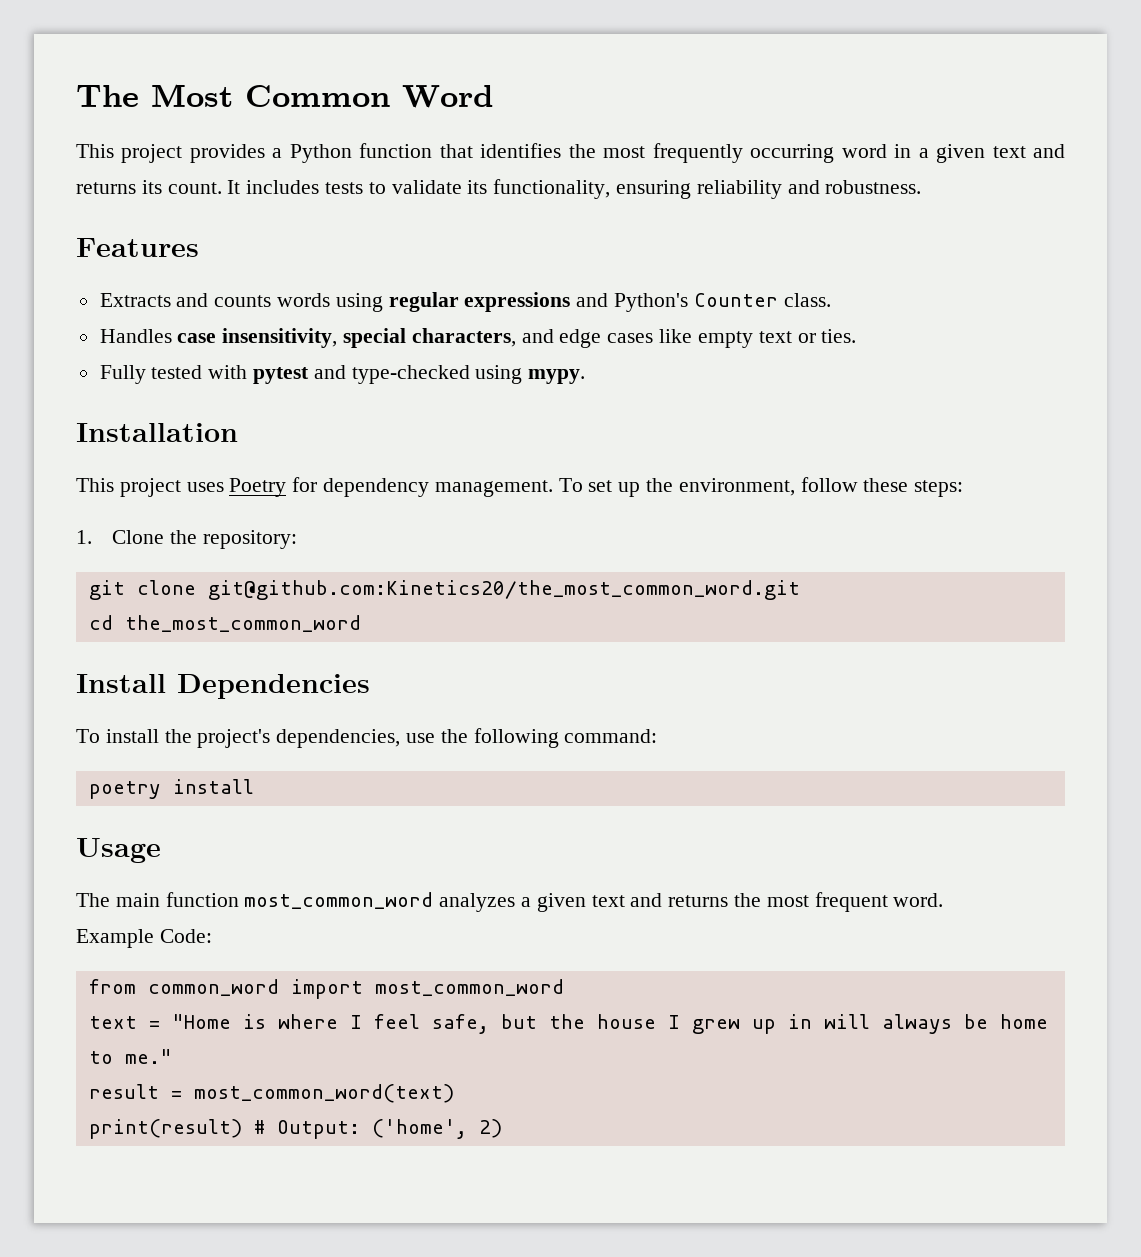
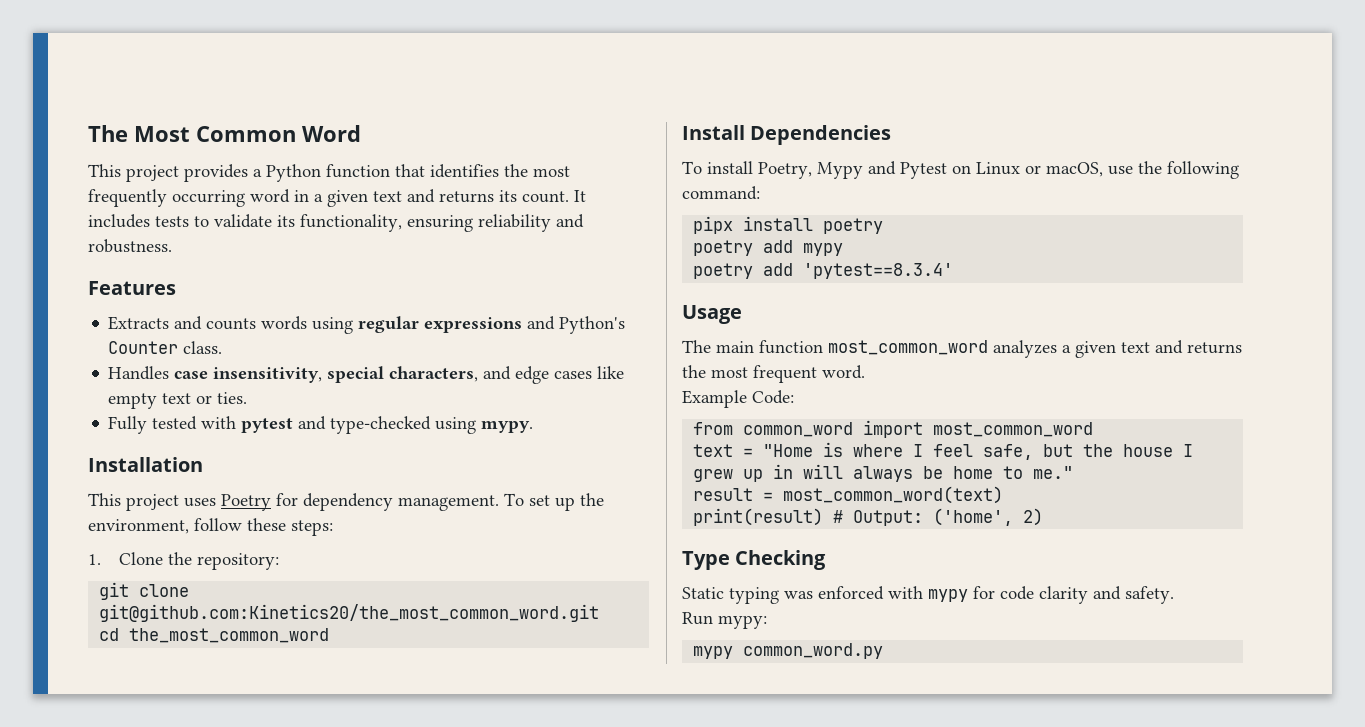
- To install the project's dependencies, use the following command:
+ To install Poetry, Mypy and Pytest on Linux or macOS, use the following command:
- poetry install
+ pipx install poetry
+ poetry add mypy
+ poetry add 'pytest==8.3.4'
+ Type Checking
+ Static typing was enforced with mypy for code clarity and safety.
+ Run mypy:
+ mypy common_word.py

